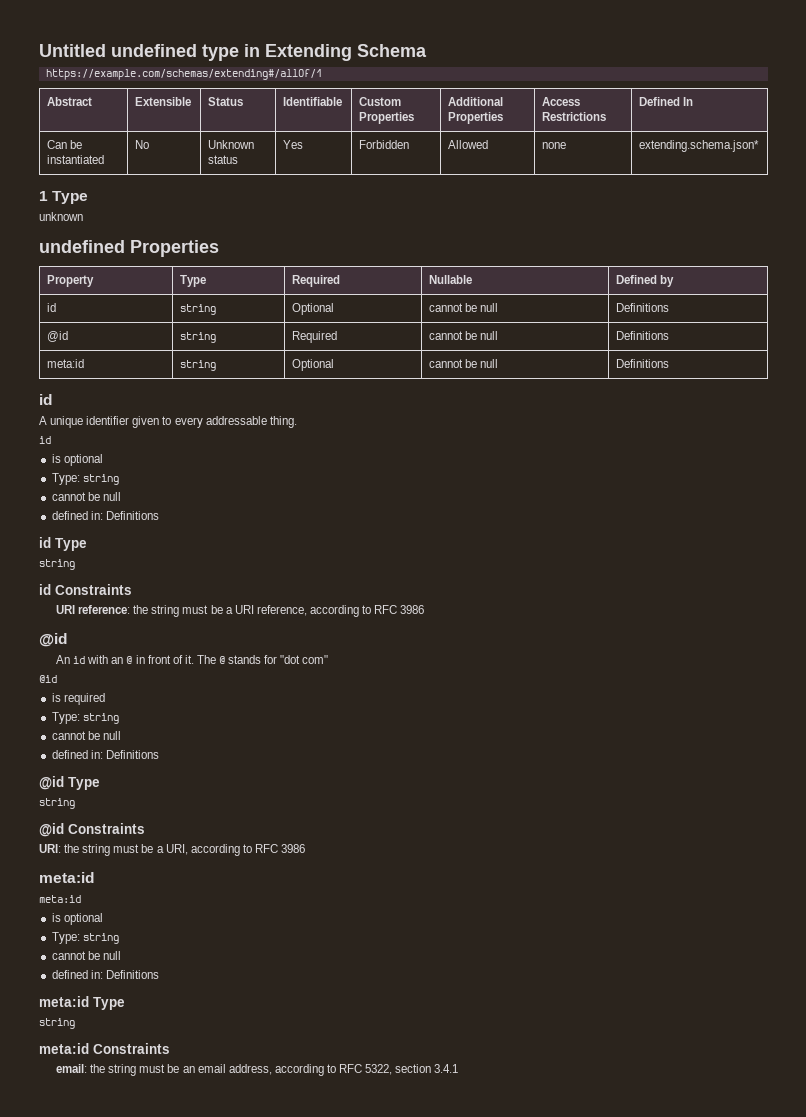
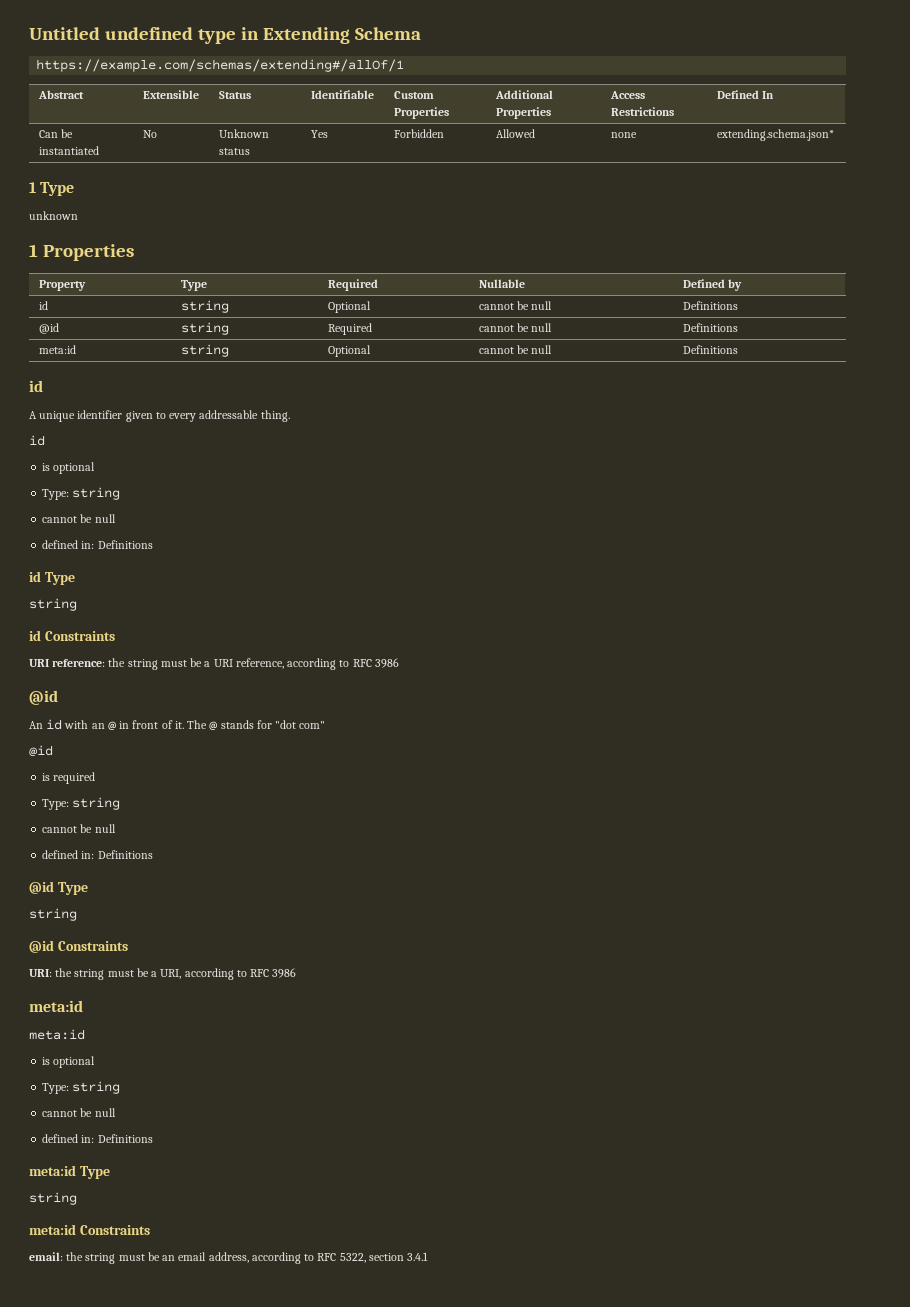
- undefined Properties
+ 1 Properties

